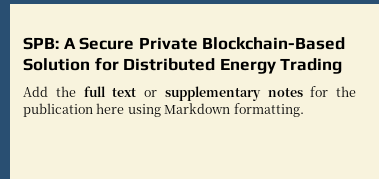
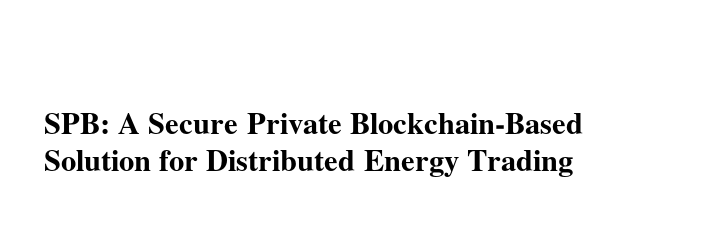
- Add the full text or supplementary notes for the publication here using Markdown formatting.

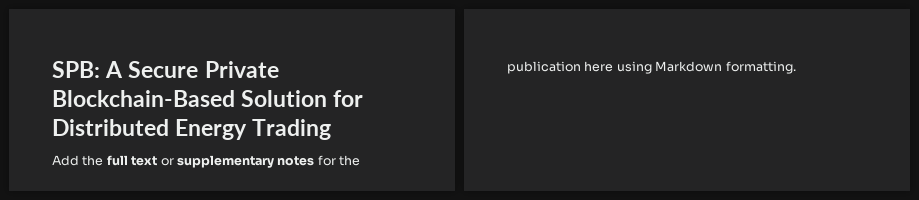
+ Add the full text or supplementary notes for the publication here using Markdown formatting.

